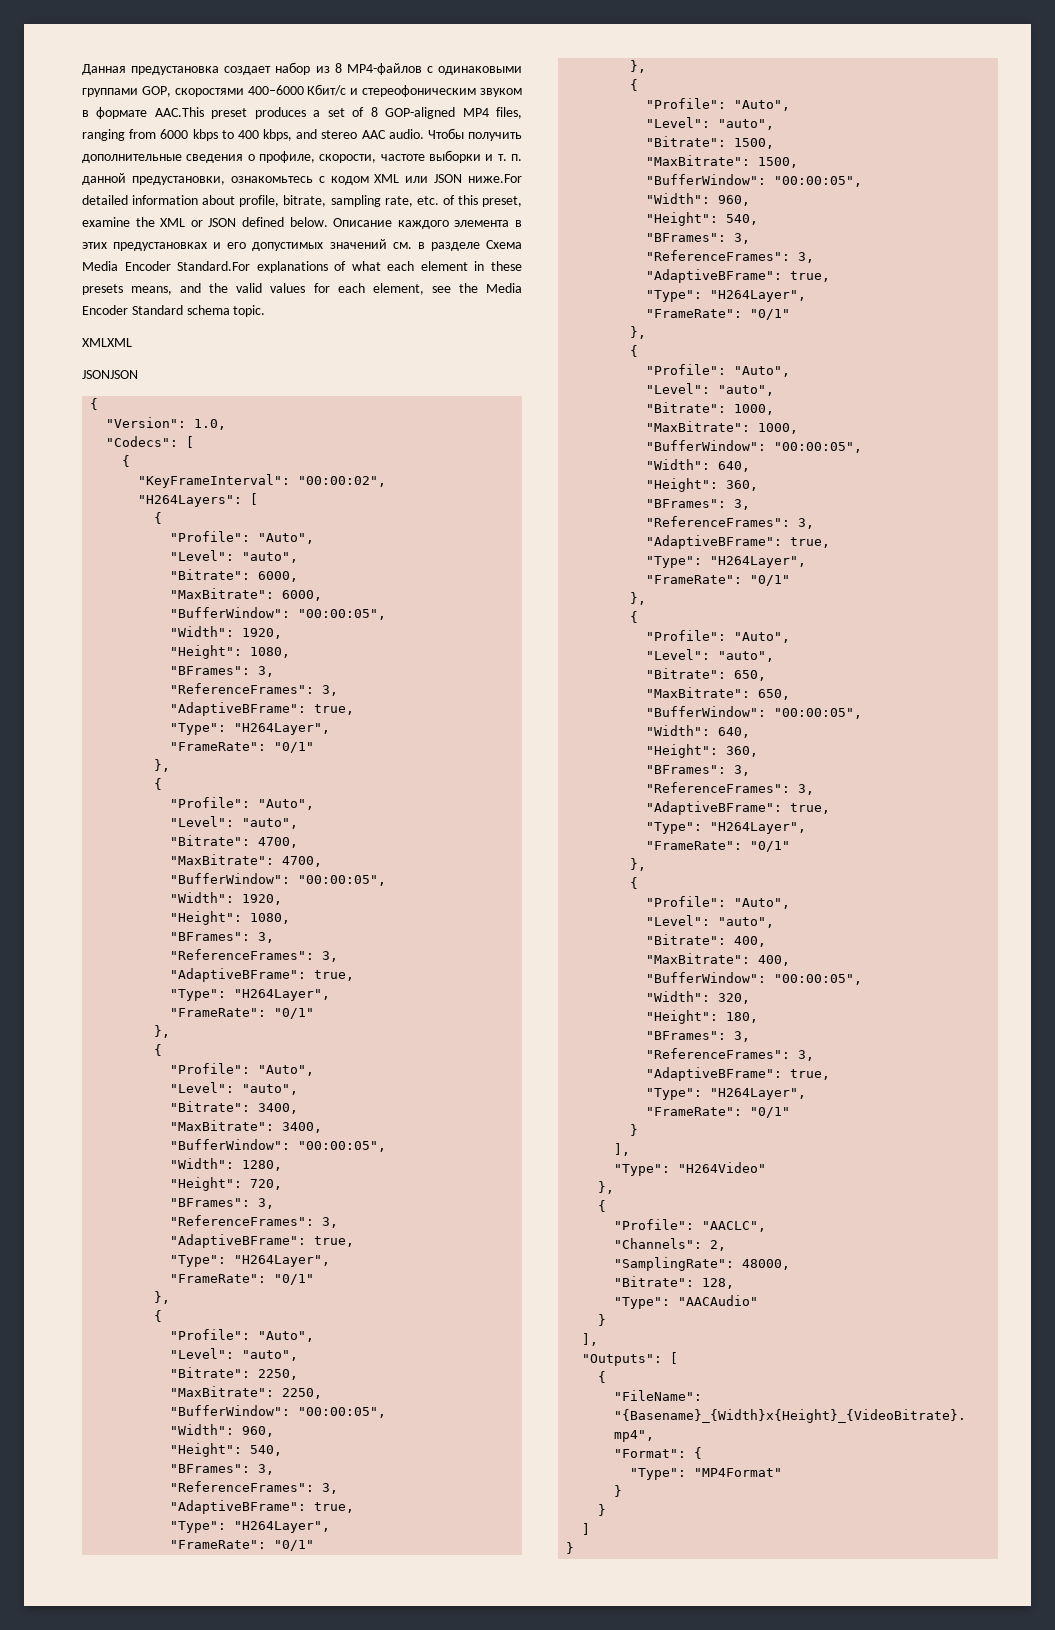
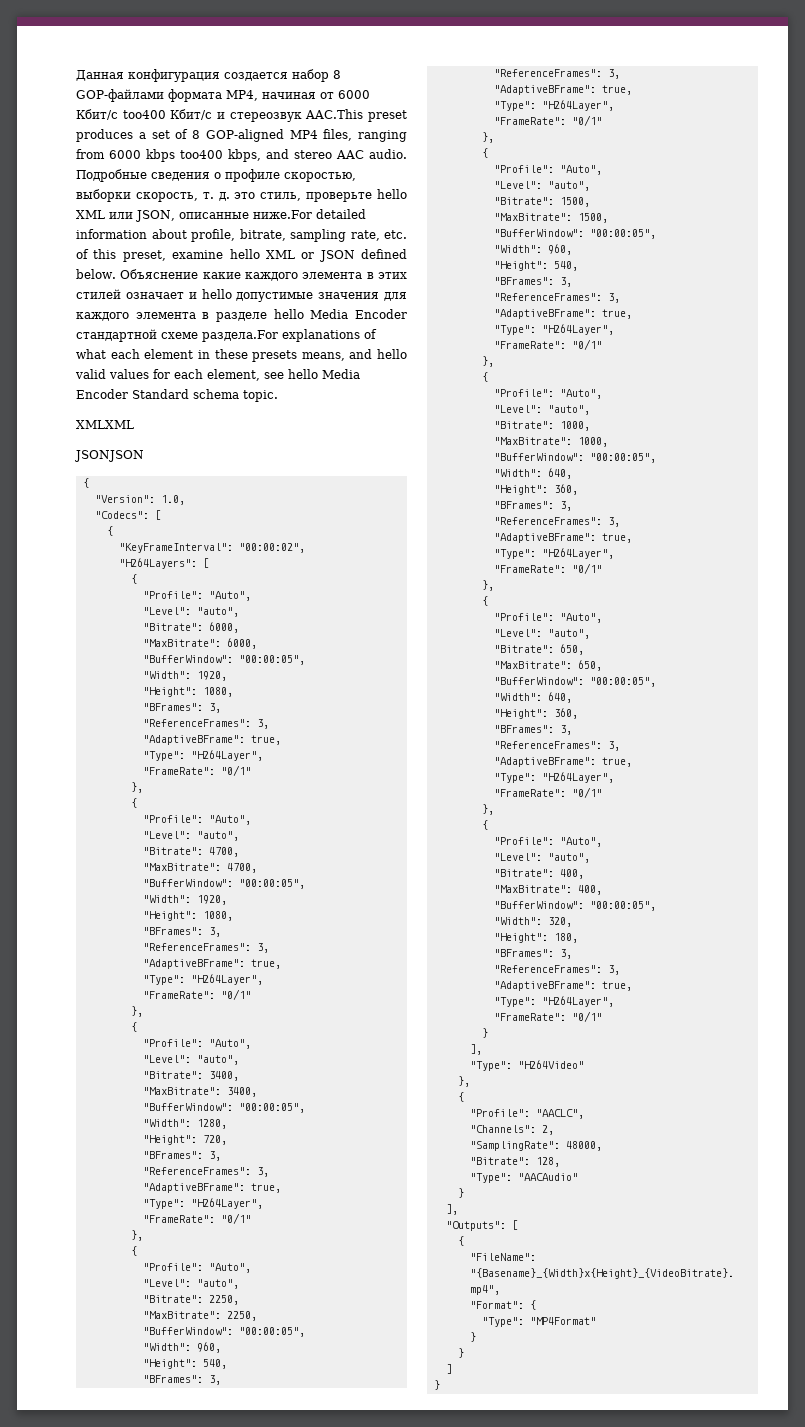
- Данная предустановка создает набор из 8 MP4-файлов с одинаковыми группами GOP, скоростями 400–6000 Кбит/с и стереофоническим звуком в формате AAC.This preset produces a set of 8 GOP-aligned MP4 files, ranging from 6000 kbps to 400 kbps, and stereo AAC audio.
+ Данная конфигурация создается набор 8 GOP-файлами формата MP4, начиная от 6000 Кбит/с too400 Кбит/с и стереозвук AAC.This preset produces a set of 8 GOP-aligned MP4 files, ranging from 6000 kbps too400 kbps, and stereo AAC audio.
- Чтобы получить дополнительные сведения о профиле, скорости, частоте выборки и т. п. данной предустановки, ознакомьтесь с кодом XML или JSON ниже.For detailed information about profile, bitrate, sampling rate, etc. of this preset, examine the XML or JSON defined below.
+ Подробные сведения о профиле скоростью, выборки скорость, т. д. это стиль, проверьте hello XML или JSON, описанные ниже.For detailed information about profile, bitrate, sampling rate, etc. of this preset, examine hello XML or JSON defined below.
- Описание каждого элемента в этих предустановках и его допустимых значений см. в разделе Схема Media Encoder Standard.For explanations of what each element in these presets means, and the valid values for each element, see the Media Encoder Standard schema topic.
+ Объяснение какие каждого элемента в этих стилей означает и hello допустимые значения для каждого элемента в разделе hello Media Encoder стандартной схеме раздела.For explanations of what each element in these presets means, and hello valid values for each element, see hello Media Encoder Standard schema topic.

